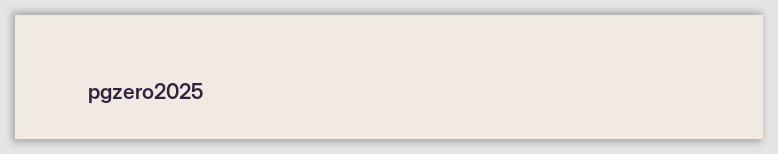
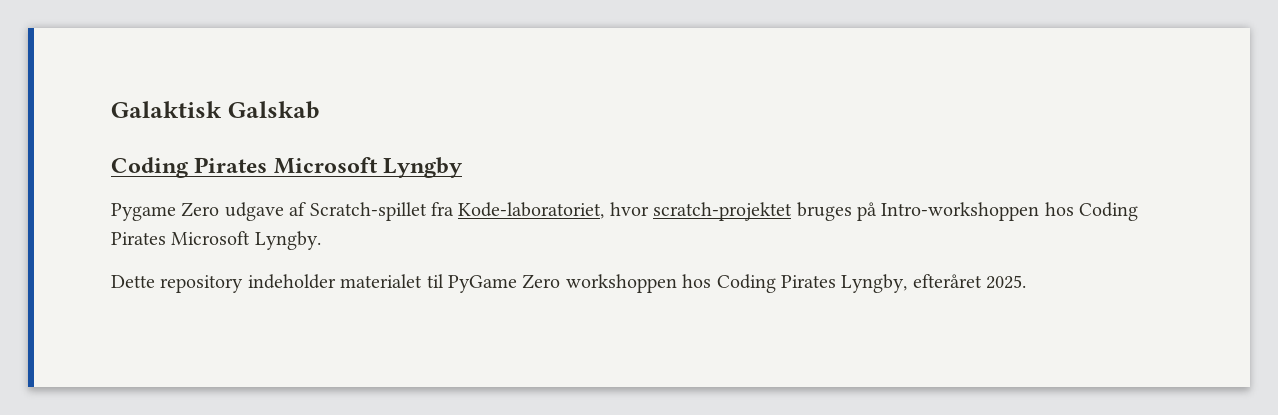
- pgzero2025
+ Galaktisk Galskab
+ Coding Pirates Microsoft Lyngby
+ Pygame Zero udgave af Scratch-spillet fra Kode-laboratoriet, hvor scratch-projektet bruges på Intro-workshoppen hos Coding Pirates Microsoft Lyngby.
+ Dette repository indeholder materialet til PyGame Zero workshoppen hos Coding Pirates Lyngby, efteråret 2025.

